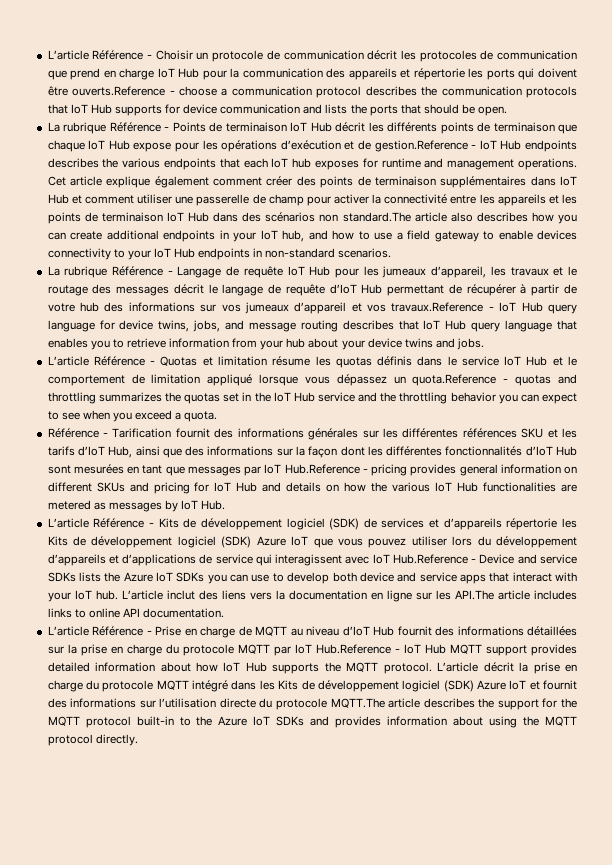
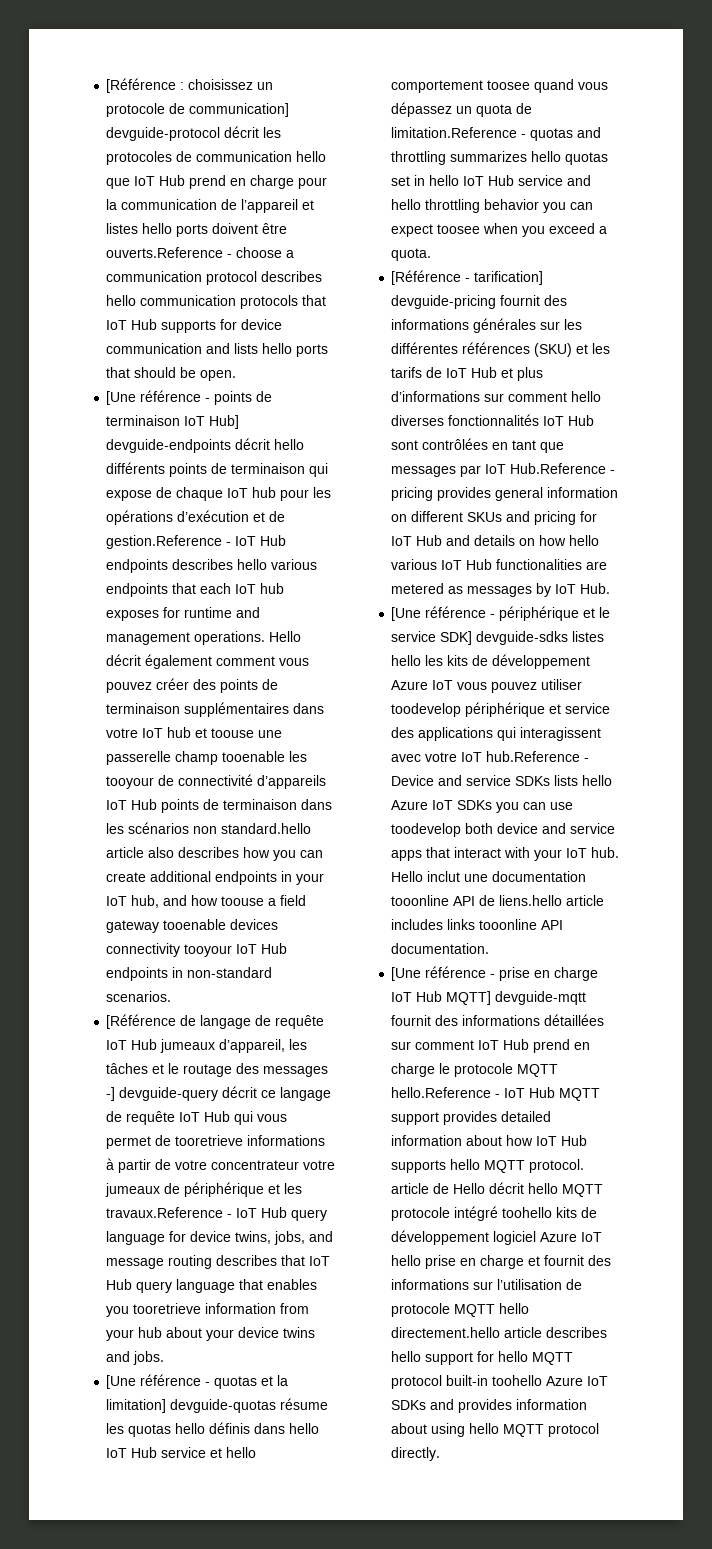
- L’article Référence - Choisir un protocole de communication décrit les protocoles de communication que prend en charge IoT Hub pour la communication des appareils et répertorie les ports qui doivent être ouverts.Reference - choose a communication protocol describes the communication protocols that IoT Hub supports for device communication and lists the ports that should be open.
+ [Référence : choisissez un protocole de communication] devguide-protocol décrit les protocoles de communication hello que IoT Hub prend en charge pour la communication de l’appareil et listes hello ports doivent être ouverts.Reference - choose a communication protocol describes hello communication protocols that IoT Hub supports for device communication and lists hello ports that should be open.
- La rubrique Référence - Points de terminaison IoT Hub décrit les différents points de terminaison que chaque IoT Hub expose pour les opérations d’exécution et de gestion.Reference - IoT Hub endpoints describes the various endpoints that each IoT hub exposes for runtime and management operations.
+ [Une référence - points de terminaison IoT Hub] devguide-endpoints décrit hello différents points de terminaison qui expose de chaque IoT hub pour les opérations d’exécution et de gestion.Reference - IoT Hub endpoints describes hello various endpoints that each IoT hub exposes for runtime and management operations.
- Cet article explique également comment créer des points de terminaison supplémentaires dans IoT Hub et comment utiliser une passerelle de champ pour activer la connectivité entre les appareils et les points de terminaison IoT Hub dans des scénarios non standard.The article also describes how you can create additional endpoints in your IoT hub, and how to use a field gateway to enable devices connectivity to your IoT Hub endpoints in non-standard scenarios.
+ Hello décrit également comment vous pouvez créer des points de terminaison supplémentaires dans votre IoT hub et toouse une passerelle champ tooenable les tooyour de connectivité d’appareils IoT Hub points de terminaison dans les scénarios non standard.hello article also describes how you can create additional endpoints in your IoT hub, and how toouse a field gateway tooenable devices connectivity tooyour IoT Hub endpoints in non-standard scenarios.
- La rubrique Référence - Langage de requête IoT Hub pour les jumeaux d’appareil, les travaux et le routage des messages décrit le langage de requête d’IoT Hub permettant de récupérer à partir de votre hub des informations sur vos jumeaux d’appareil et vos travaux.Reference - IoT Hub query language for device twins, jobs, and message routing describes that IoT Hub query language that enables you to retrieve information from your hub about your device twins and jobs.
+ [Référence de langage de requête IoT Hub jumeaux d’appareil, les tâches et le routage des messages -] devguide-query décrit ce langage de requête IoT Hub qui vous permet de tooretrieve informations à partir de votre concentrateur votre jumeaux de périphérique et les travaux.Reference - IoT Hub query language for device twins, jobs, and message routing describes that IoT Hub query language that enables you tooretrieve information from your hub about your device twins and jobs.
- L’article Référence - Quotas et limitation résume les quotas définis dans le service IoT Hub et le comportement de limitation appliqué lorsque vous dépassez un quota.Reference - quotas and throttling summarizes the quotas set in the IoT Hub service and the throttling behavior you can expect to see when you exceed a quota.
+ [Une référence - quotas et la limitation] devguide-quotas résume les quotas hello définis dans hello IoT Hub service et hello comportement toosee quand vous dépassez un quota de limitation.Reference - quotas and throttling summarizes hello quotas set in hello IoT Hub service and hello throttling behavior you can expect toosee when you exceed a quota.
- Référence - Tarification fournit des informations générales sur les différentes références SKU et les tarifs d’IoT Hub, ainsi que des informations sur la façon dont les différentes fonctionnalités d’IoT Hub sont mesurées en tant que messages par IoT Hub.Reference - pricing provides general information on different SKUs and pricing for IoT Hub and details on how the various IoT Hub functionalities are metered as messages by IoT Hub.
+ [Référence - tarification] devguide-pricing fournit des informations générales sur les différentes références (SKU) et les tarifs de IoT Hub et plus d’informations sur comment hello diverses fonctionnalités IoT Hub sont contrôlées en tant que messages par IoT Hub.Reference - pricing provides general information on different SKUs and pricing for IoT Hub and details on how hello various IoT Hub functionalities are metered as messages by IoT Hub.
- L’article Référence - Kits de développement logiciel (SDK) de services et d’appareils répertorie les Kits de développement logiciel (SDK) Azure IoT que vous pouvez utiliser lors du développement d’appareils et d’applications de service qui interagissent avec IoT Hub.Reference - Device and service SDKs lists the Azure IoT SDKs you can use to develop both device and service apps that interact with your IoT hub.
+ [Une référence - périphérique et le service SDK] devguide-sdks listes hello les kits de développement Azure IoT vous pouvez utiliser toodevelop périphérique et service des applications qui interagissent avec votre IoT hub.Reference - Device and service SDKs lists hello Azure IoT SDKs you can use toodevelop both device and service apps that interact with your IoT hub.
- L’article inclut des liens vers la documentation en ligne sur les API.The article includes links to online API documentation.
+ Hello inclut une documentation tooonline API de liens.hello article includes links tooonline API documentation.
- L’article Référence - Prise en charge de MQTT au niveau d’IoT Hub fournit des informations détaillées sur la prise en charge du protocole MQTT par IoT Hub.Reference - IoT Hub MQTT support provides detailed information about how IoT Hub supports the MQTT protocol. L’article décrit la prise en charge du protocole MQTT intégré dans les Kits de développement logiciel (SDK) Azure IoT et fournit des informations sur l’utilisation directe du protocole MQTT.The article describes the support for the MQTT protocol built-in to the Azure IoT SDKs and provides information about using the MQTT protocol directly.
+ [Une référence - prise en charge IoT Hub MQTT] devguide-mqtt fournit des informations détaillées sur comment IoT Hub prend en charge le protocole MQTT hello.Reference - IoT Hub MQTT support provides detailed information about how IoT Hub supports hello MQTT protocol. article de Hello décrit hello MQTT protocole intégré toohello kits de développement logiciel Azure IoT hello prise en charge et fournit des informations sur l’utilisation de protocole MQTT hello directement.hello article describes hello support for hello MQTT protocol built-in toohello Azure IoT SDKs and provides information about using hello MQTT protocol directly.

